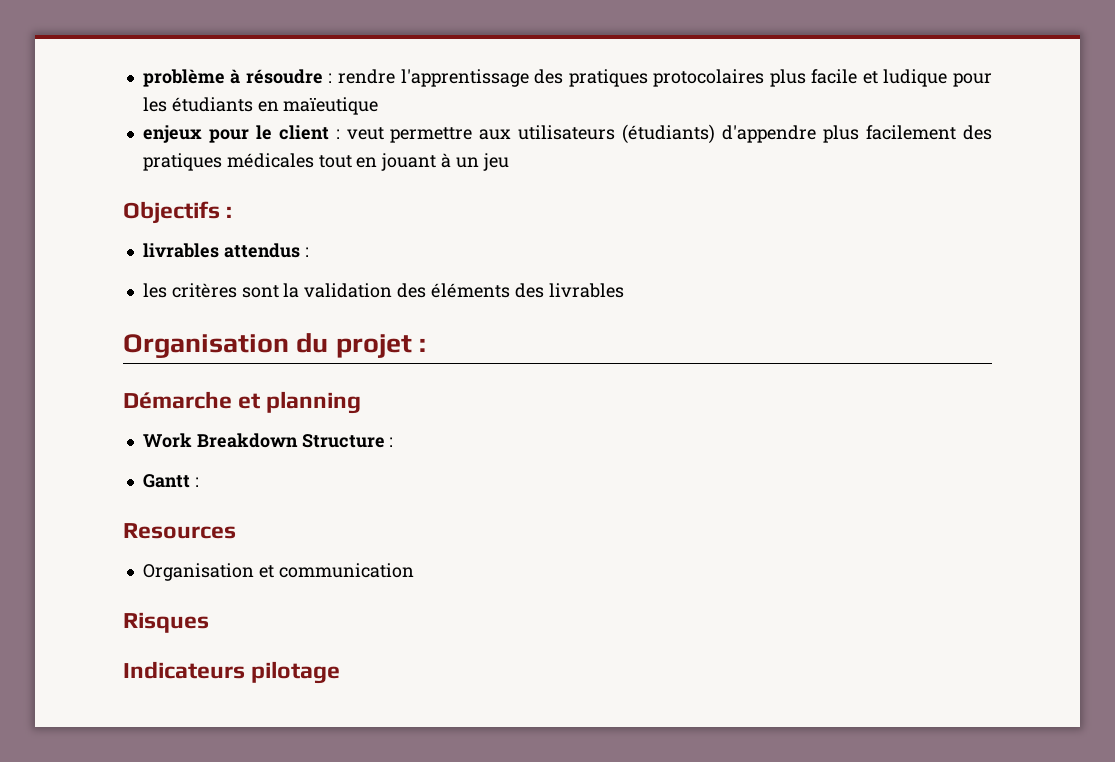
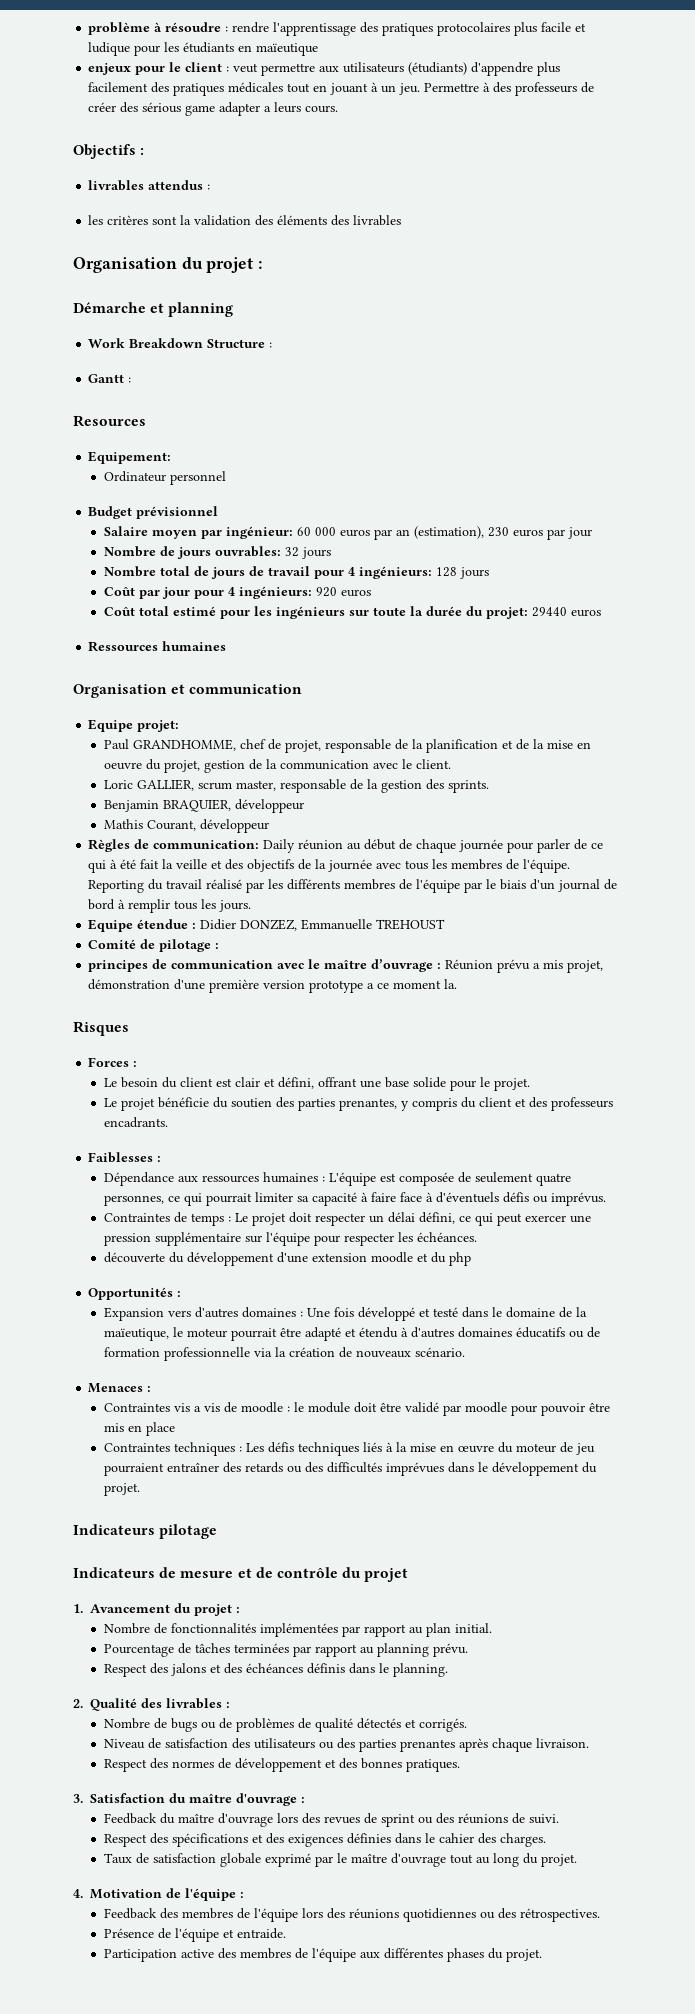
- enjeux pour le client : veut permettre aux utilisateurs (étudiants) d'appendre plus facilement des pratiques médicales tout en jouant à un jeu
+ enjeux pour le client : veut permettre aux utilisateurs (étudiants) d'appendre plus facilement des pratiques médicales tout en jouant à un jeu. Permettre à des professeurs de créer des sérious game adapter a leurs cours.
+ Equipement:
+ Ordinateur personnel
+ Budget prévisionnel
+ Salaire moyen par ingénieur: 60 000 euros par an (estimation), 230 euros par jour
+ Nombre de jours ouvrables: 32 jours
+ Nombre total de jours de travail pour 4 ingénieurs: 128 jours
+ Coût par jour pour 4 ingénieurs: 920 euros
+ Coût total estimé pour les ingénieurs sur toute la durée du projet: 29440 euros
+ Ressources humaines
  Organisation et communication
+ Equipe projet:
+ Paul GRANDHOMME, chef de projet, responsable de la planification et de la mise en oeuvre du projet, gestion de la communication avec le client.
+ Loric GALLIER, scrum master, responsable de la gestion des sprints.
+ Benjamin BRAQUIER, développeur
+ Mathis Courant, développeur
+ Règles de communication: Daily réunion au début de chaque journée pour parler de ce qui à été fait la veille et des objectifs de la journée avec tous les membres de l'équipe. Reporting du travail réalisé par les différents membres de l'équipe par le biais d'un journal de bord à remplir tous les jours.
+ Equipe étendue : Didier DONZEZ, Emmanuelle TREHOUST
+ Comité de pilotage :
+ principes de communication avec le maître d’ouvrage : Réunion prévu a mis projet, démonstration d'une première version prototype a ce moment la.
  Risques
+ Forces :
+ Le besoin du client est clair et défini, offrant une base solide pour le projet.
+ Le projet bénéficie du soutien des parties prenantes, y compris du client et des professeurs encadrants.
+ Faiblesses :
+ Dépendance aux ressources humaines : L'équipe est composée de seulement quatre personnes, ce qui pourrait limiter sa capacité à faire face à d'éventuels défis ou imprévus.
+ Contraintes de temps : Le projet doit respecter un délai défini, ce qui peut exercer une pression supplémentaire sur l'équipe pour respecter les échéances.
+ découverte du développement d'une extension moodle et du php
+ Opportunités :
+ Expansion vers d'autres domaines : Une fois développé et testé dans le domaine de la maïeutique, le moteur pourrait être adapté et étendu à d'autres domaines éducatifs ou de formation professionnelle via la création de nouveaux scénario.
+ Menaces :
+ Contraintes vis a vis de moodle : le module doit être validé par moodle pour pouvoir être mis en place
+ Contraintes techniques : Les défis techniques liés à la mise en œuvre du moteur de jeu pourraient entraîner des retards ou des difficultés imprévues dans le développement du projet.
  Indicateurs pilotage
+ Indicateurs de mesure et de contrôle du projet
+ 1. Avancement du projet :
+ Nombre de fonctionnalités implémentées par rapport au plan initial.
+ Pourcentage de tâches terminées par rapport au planning prévu.
+ Respect des jalons et des échéances définis dans le planning.
+ 2. Qualité des livrables :
+ Nombre de bugs ou de problèmes de qualité détectés et corrigés.
+ Niveau de satisfaction des utilisateurs ou des parties prenantes après chaque livraison.
+ Respect des normes de développement et des bonnes pratiques.
+ 3. Satisfaction du maître d'ouvrage :
+ Feedback du maître d'ouvrage lors des revues de sprint ou des réunions de suivi.
+ Respect des spécifications et des exigences définies dans le cahier des charges.
+ Taux de satisfaction globale exprimé par le maître d'ouvrage tout au long du projet.
+ 4. Motivation de l'équipe :
+ Feedback des membres de l'équipe lors des réunions quotidiennes ou des rétrospectives.
+ Présence de l'équipe et entraide.
+ Participation active des membres de l'équipe aux différentes phases du projet.

